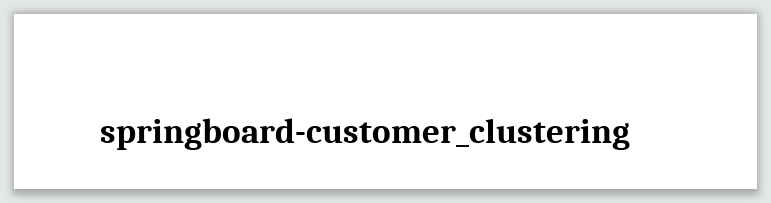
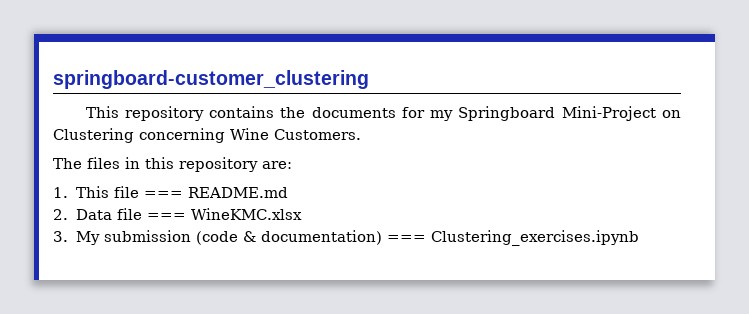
+ This repository contains the documents for my Springboard Mini-Project on Clustering concerning Wine Customers.
+ The files in this repository are:
+ 1. This file === README.md
+ 2. Data file === WineKMC.xlsx
+ 3. My submission (code & documentation) === Clustering_exercises.ipynb

